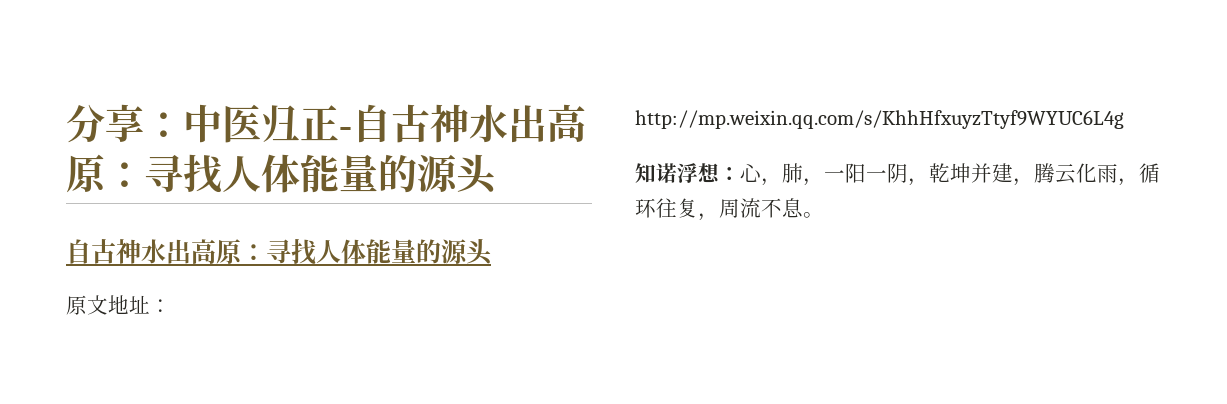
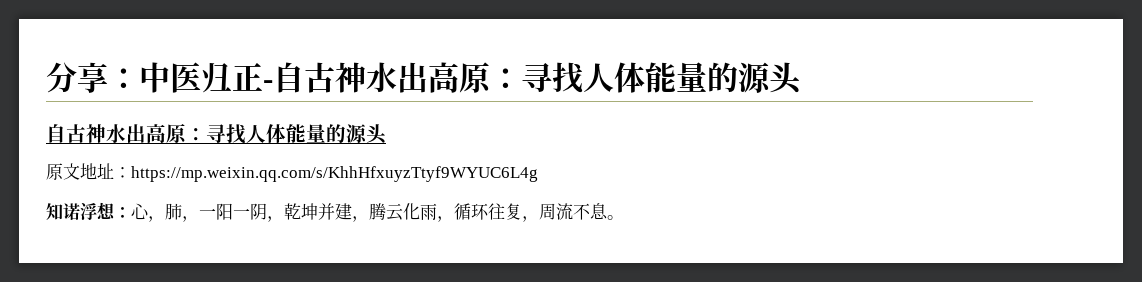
- 原文地址：http://mp.weixin.qq.com/s/KhhHfxuyzTtyf9WYUC6L4g
+ 原文地址：https://mp.weixin.qq.com/s/KhhHfxuyzTtyf9WYUC6L4g

